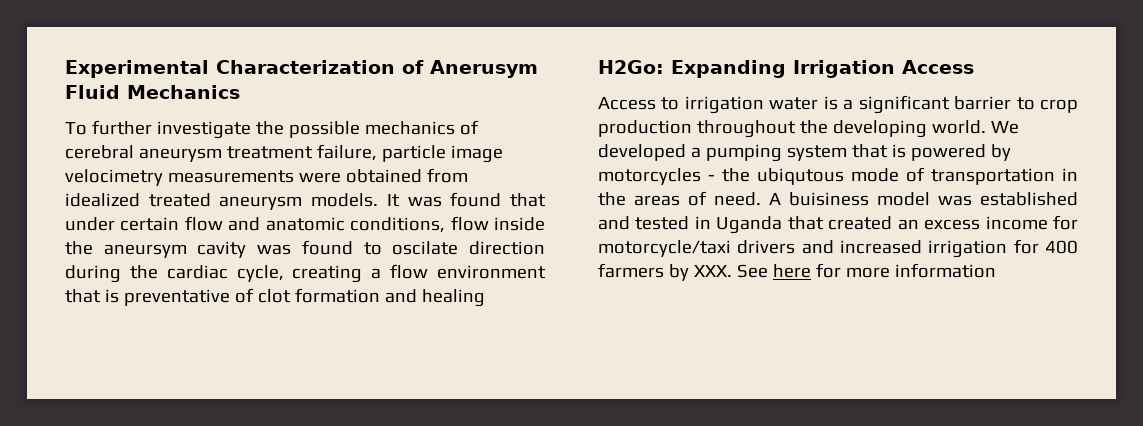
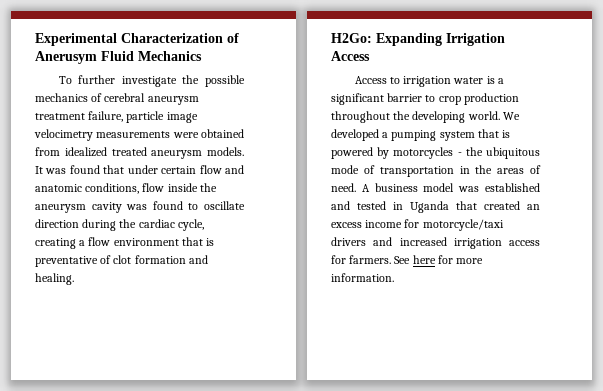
- It was found that under certain flow and anatomic conditions, flow inside the aneursym cavity was found to oscilate direction during the cardiac cycle, creating a flow environment that is preventative of clot formation and healing
+ It was found that under certain flow and anatomic conditions, flow inside the aneurysm cavity was found to oscillate direction during the cardiac cycle, creating a flow environment that is preventative of clot formation and healing.
- We developed a pumping system that is powered by motorcycles - the ubiqutous mode of transportation in the areas of need.
+ We developed a pumping system that is powered by motorcycles - the ubiquitous mode of transportation in the areas of need.
- A buisiness model was established and tested in Uganda that created an excess income for motorcycle/taxi drivers and increased irrigation for 400 farmers by XXX. See here for more information
+ A business model was established and tested in Uganda that created an excess income for motorcycle/taxi drivers and increased irrigation access for farmers. See here for more information.

